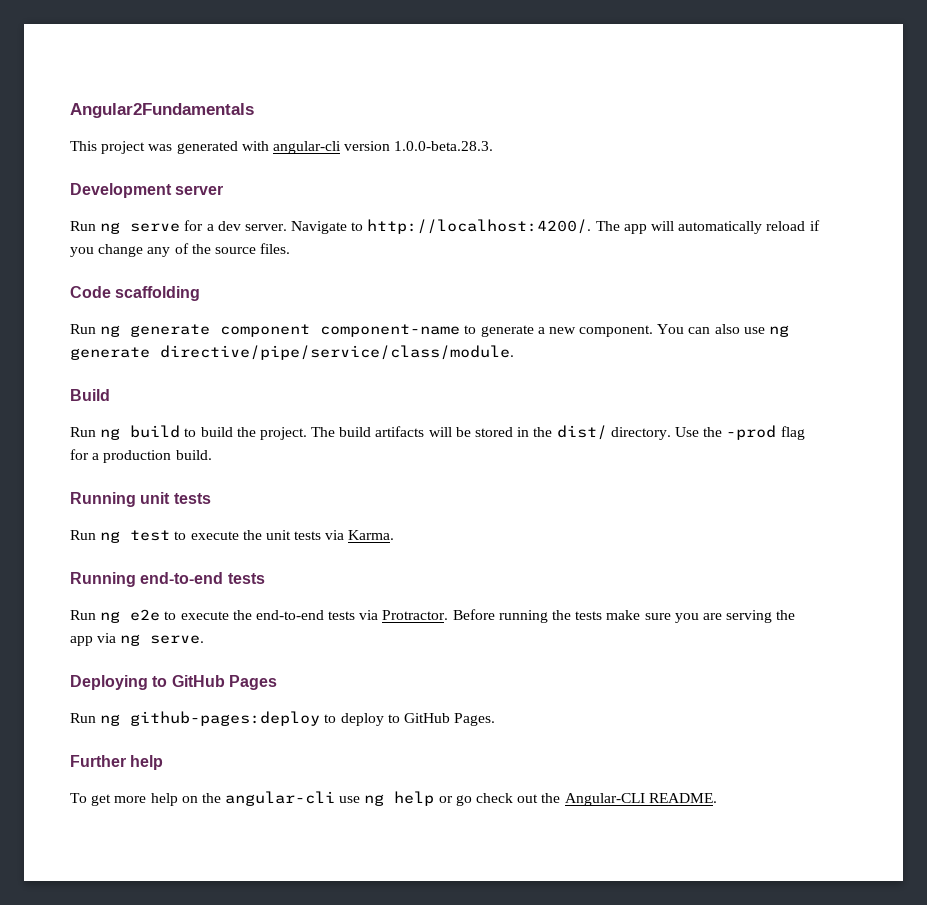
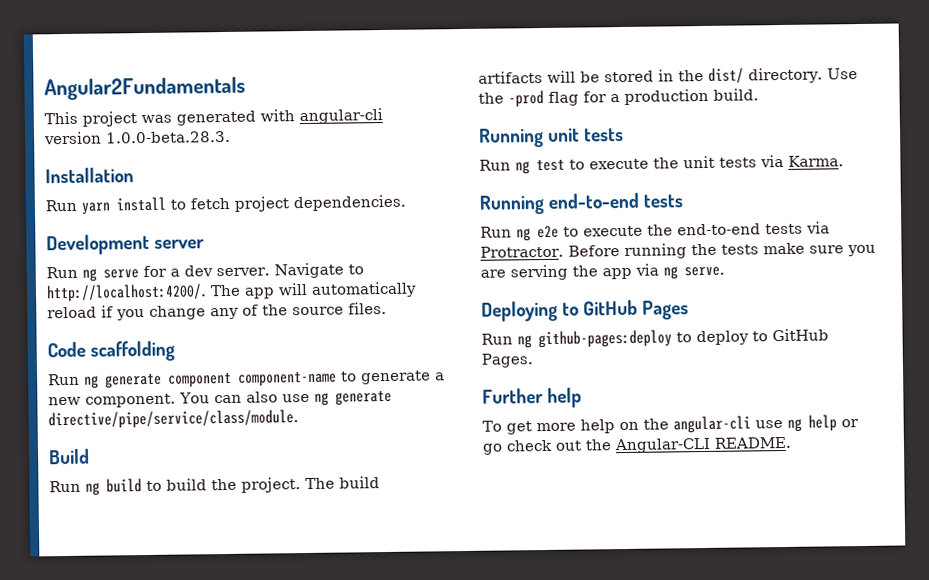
+ Installation
+ Run yarn install to fetch project dependencies.

